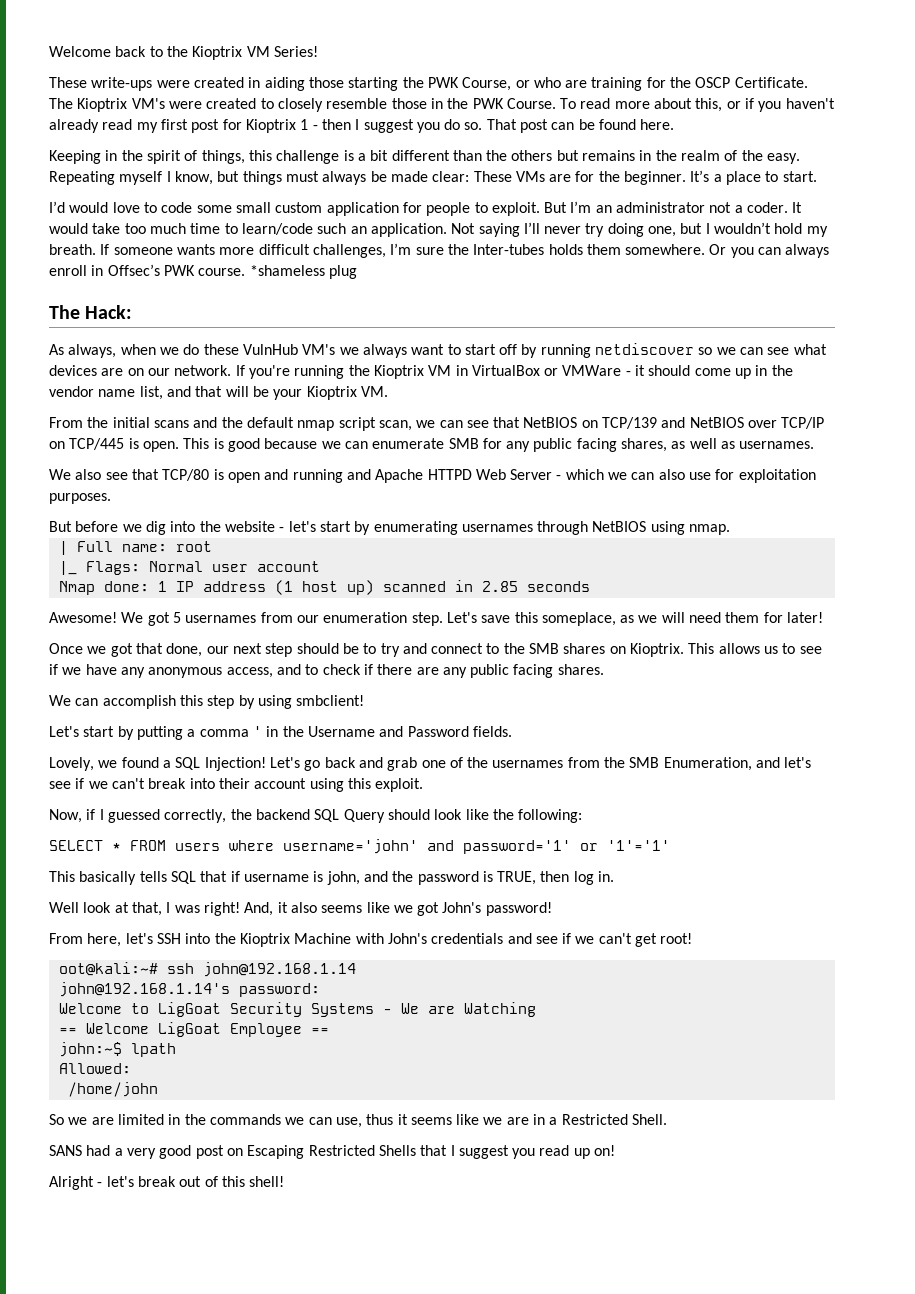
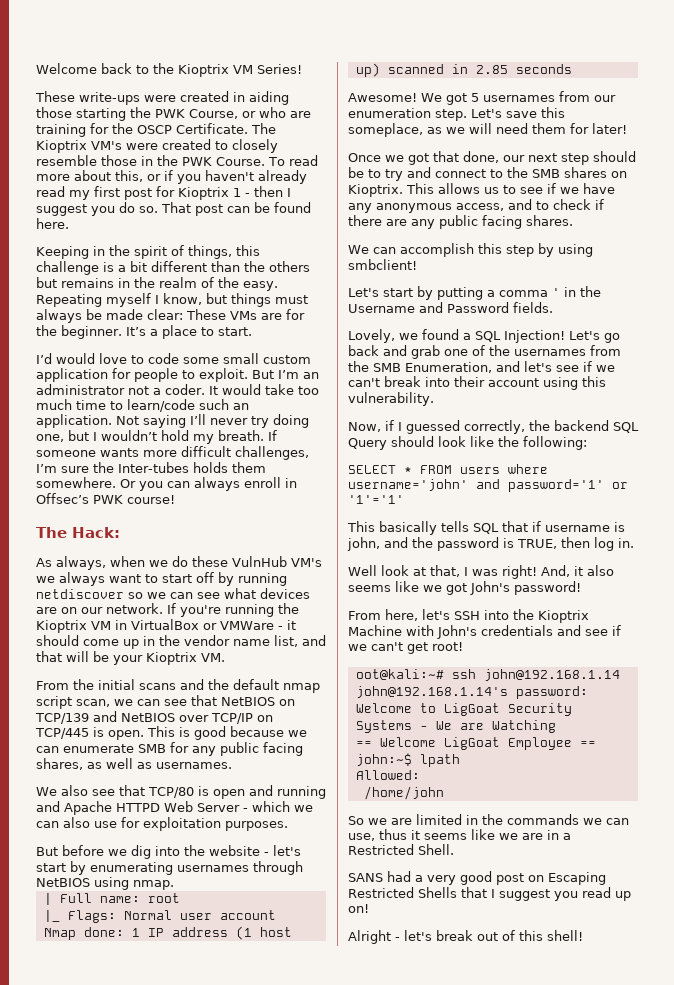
- Or you can always enroll in Offsec’s PWK course. *shameless plug
+ Or you can always enroll in Offsec’s PWK course!
- Let's go back and grab one of the usernames from the SMB Enumeration, and let's see if we can't break into their account using this exploit.
+ Let's go back and grab one of the usernames from the SMB Enumeration, and let's see if we can't break into their account using this vulnerability.

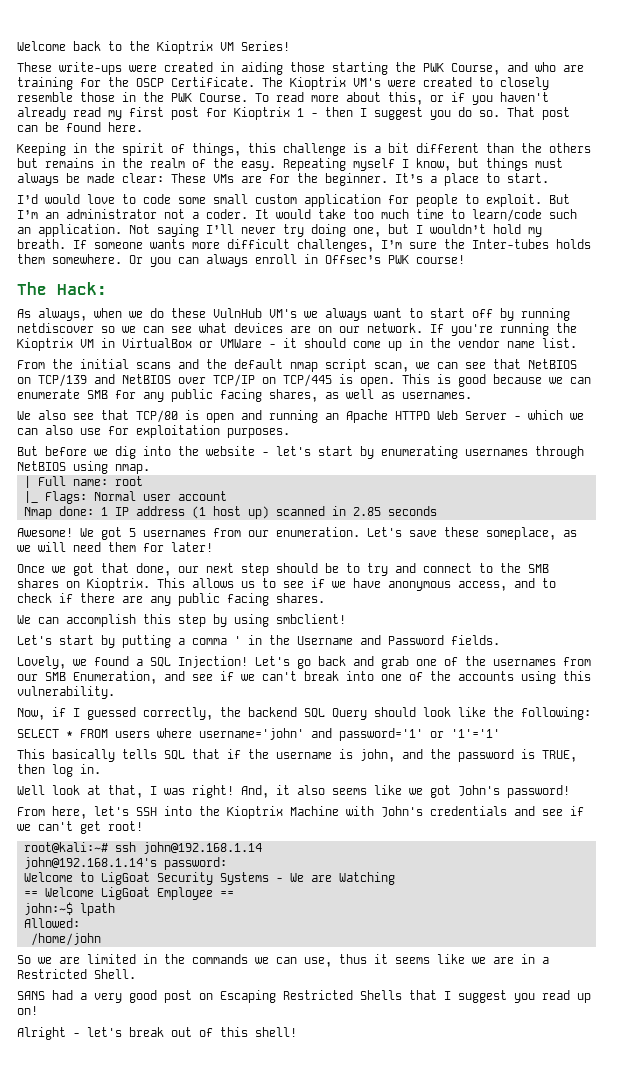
- These write-ups were created in aiding those starting the PWK Course, or who are training for the OSCP Certificate.
+ These write-ups were created in aiding those starting the PWK Course, and who are training for the OSCP Certificate.
- If you're running the Kioptrix VM in VirtualBox or VMWare - it should come up in the vendor name list, and that will be your Kioptrix VM.
+ If you're running the Kioptrix VM in VirtualBox or VMWare - it should come up in the vendor name list.
- We also see that TCP/80 is open and running and Apache HTTPD Web Server - which we can also use for exploitation purposes.
+ We also see that TCP/80 is open and running an Apache HTTPD Web Server - which we can also use for exploitation purposes.
- We got 5 usernames from our enumeration step.
+ We got 5 usernames from our enumeration.
- Let's save this someplace, as we will need them for later!
+ Let's save these someplace, as we will need them for later!
- This allows us to see if we have any anonymous access, and to check if there are any public facing shares.
+ This allows us to see if we have anonymous access, and to check if there are any public facing shares.
- Let's go back and grab one of the usernames from the SMB Enumeration, and let's see if we can't break into their account using this vulnerability.
+ Let's go back and grab one of the usernames from our SMB Enumeration, and see if we can't break into one of the accounts using this vulnerability.
- This basically tells SQL that if username is john, and the password is TRUE, then log in.
+ This basically tells SQL that if the username is john, and the password is TRUE, then log in.
- oot@kali:~# ssh john@192.168.1.14
+ root@kali:~# ssh john@192.168.1.14

